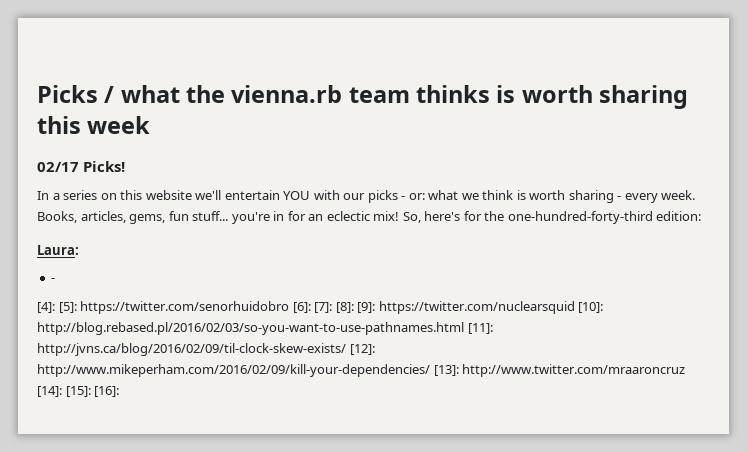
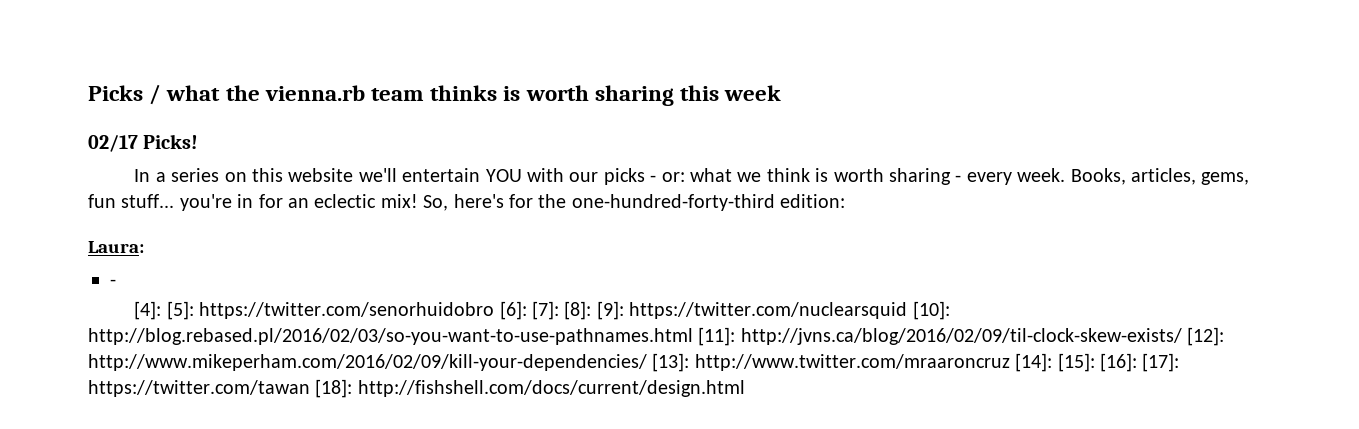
- [4]: [5]: https://twitter.com/senorhuidobro [6]: [7]: [8]: [9]: https://twitter.com/nuclearsquid [10]: http://blog.rebased.pl/2016/02/03/so-you-want-to-use-pathnames.html [11]: http://jvns.ca/blog/2016/02/09/til-clock-skew-exists/ [12]: http://www.mikeperham.com/2016/02/09/kill-your-dependencies/ [13]: http://www.twitter.com/mraaroncruz [14]: [15]: [16]:
+ [4]: [5]: https://twitter.com/senorhuidobro [6]: [7]: [8]: [9]: https://twitter.com/nuclearsquid [10]: http://blog.rebased.pl/2016/02/03/so-you-want-to-use-pathnames.html [11]: http://jvns.ca/blog/2016/02/09/til-clock-skew-exists/ [12]: http://www.mikeperham.com/2016/02/09/kill-your-dependencies/ [13]: http://www.twitter.com/mraaroncruz [14]: [15]: [16]: [17]: https://twitter.com/tawan [18]: http://fishshell.com/docs/current/design.html

